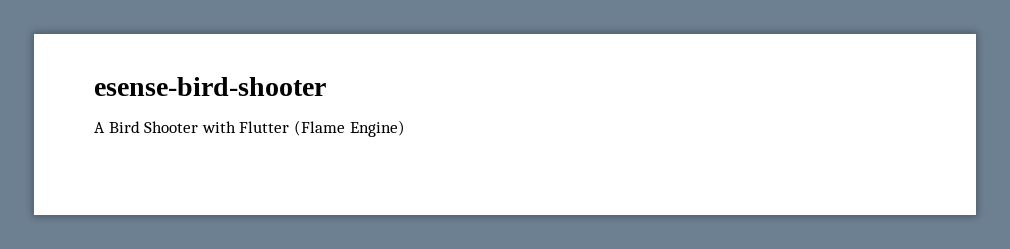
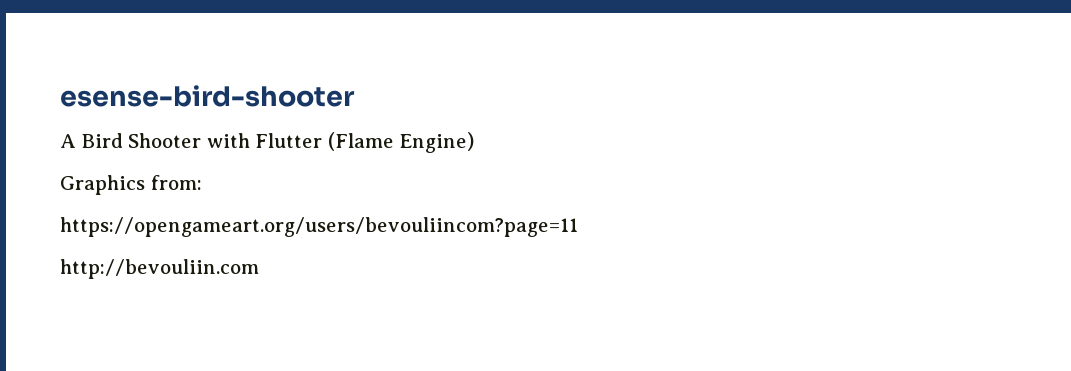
+ Graphics from:
+ https://opengameart.org/users/bevouliincom?page=11
+ http://bevouliin.com

